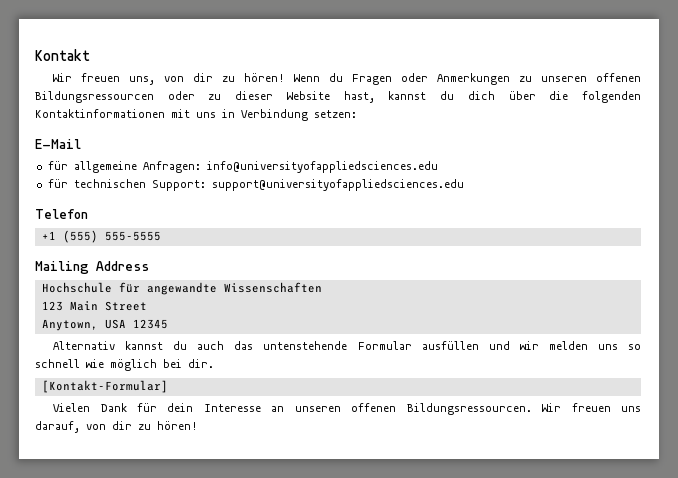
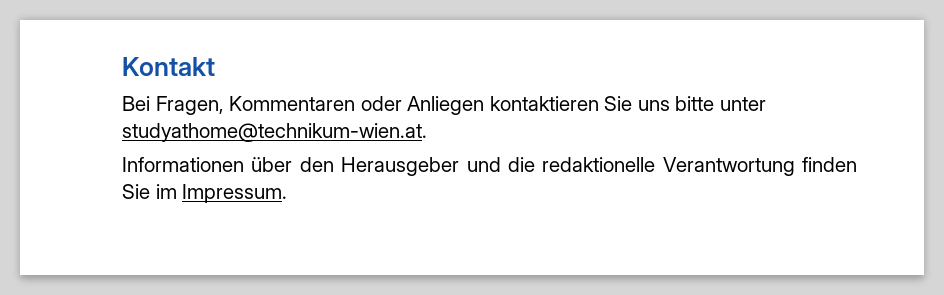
- Wir freuen uns, von dir zu hören! Wenn du Fragen oder Anmerkungen zu unseren offenen Bildungsressourcen oder zu dieser Website hast, kannst du dich über die folgenden Kontaktinformationen mit uns in Verbindung setzen:
- E-Mail
- für allgemeine Anfragen: info@universityofappliedsciences.edu
- für technischen Support: support@universityofappliedsciences.edu
- Telefon
- +1 (555) 555-5555
- Mailing Address
- Hochschule für angewandte Wissenschaften
- 123 Main Street
- Anytown, USA 12345
- Alternativ kannst du auch das untenstehende Formular ausfüllen und wir melden uns so schnell wie möglich bei dir.
- [Kontakt-Formular]
- Vielen Dank für dein Interesse an unseren offenen Bildungsressourcen. Wir freuen uns darauf, von dir zu hören!
+ Bei Fragen, Kommentaren oder Anliegen kontaktieren Sie uns bitte unter studyathome@technikum-wien.at.
+ Informationen über den Herausgeber und die redaktionelle Verantwortung finden Sie im Impressum.

